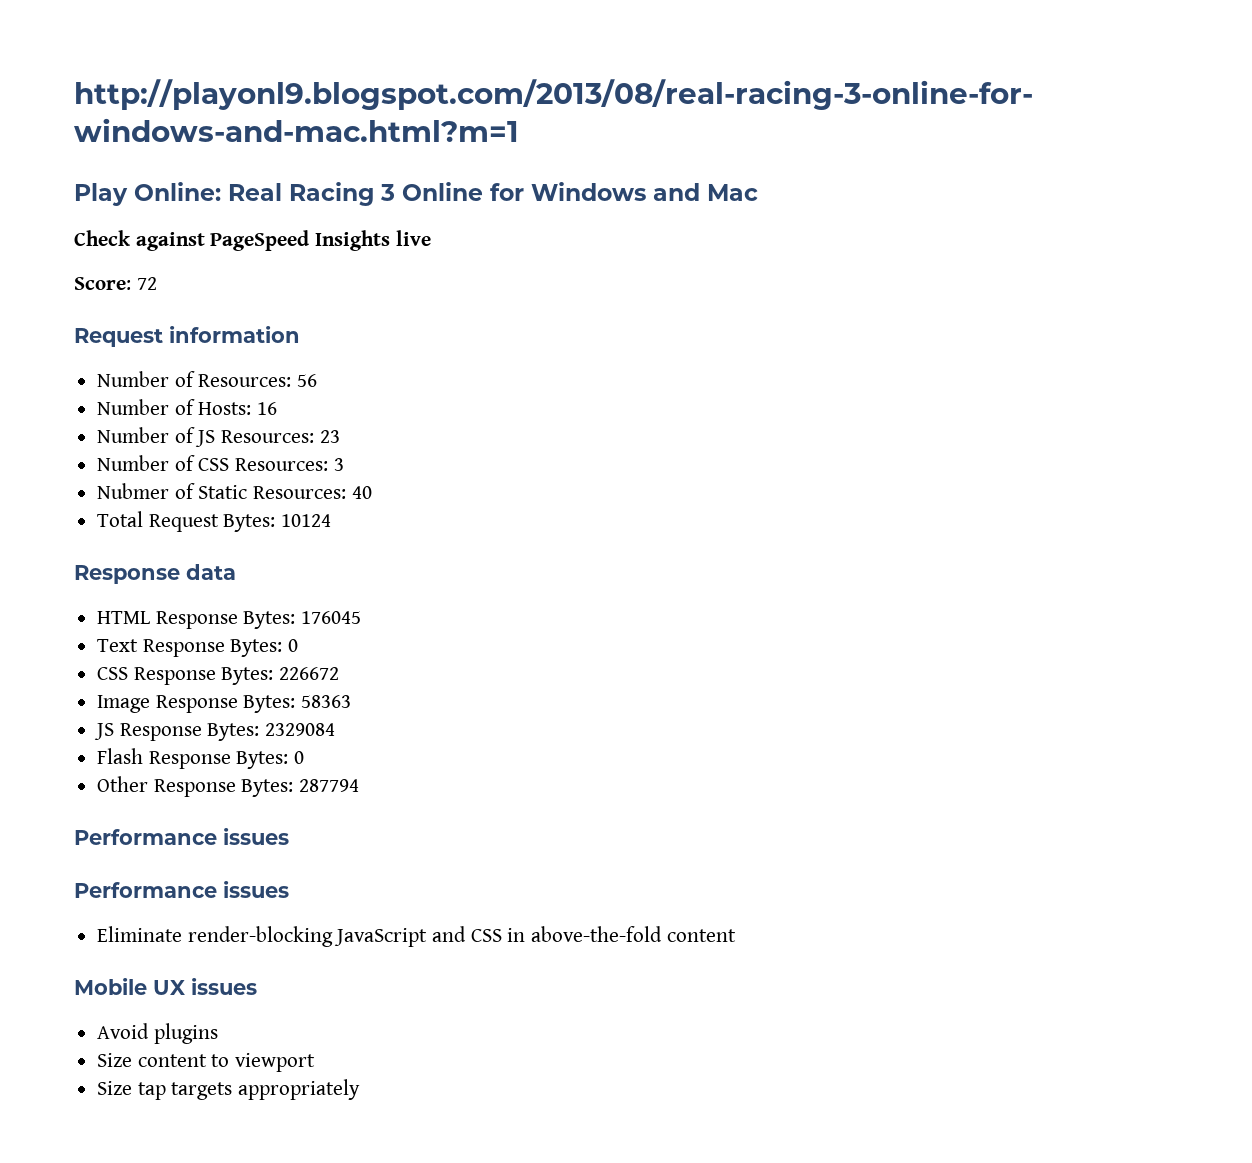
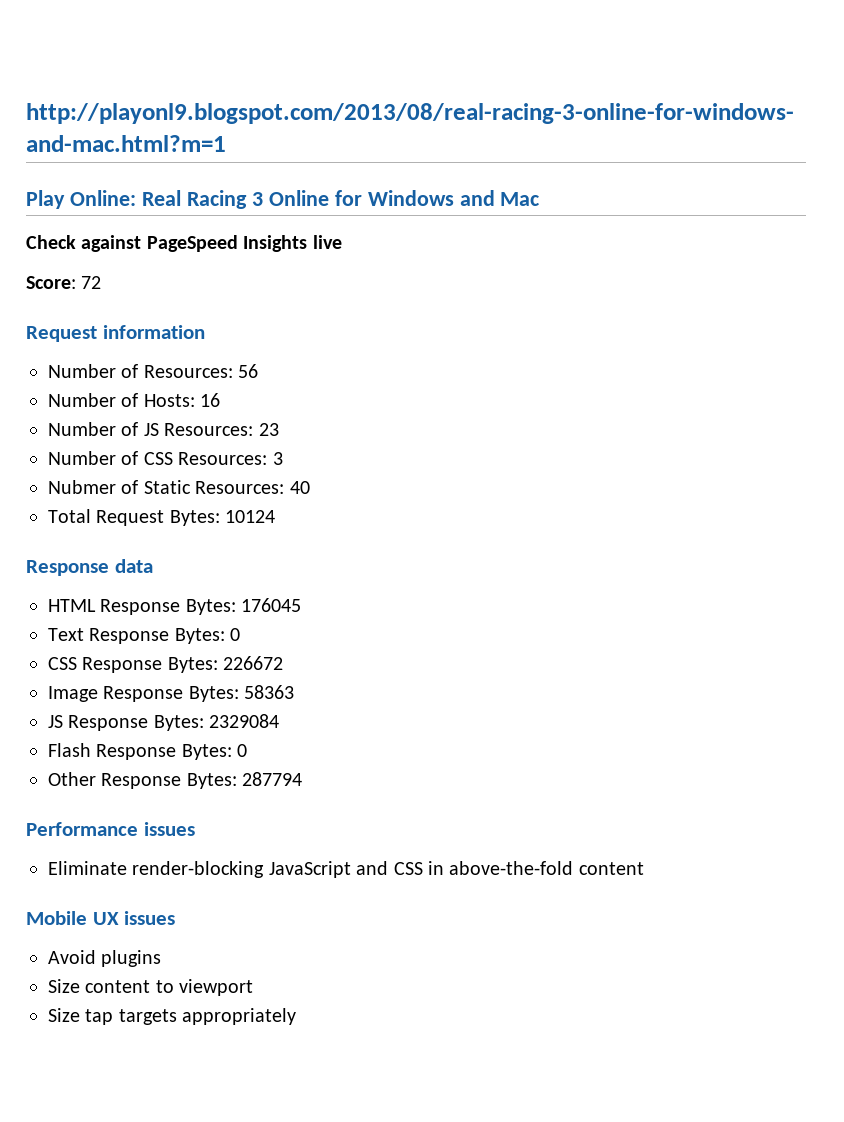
  Other Response Bytes: 287794
- Performance issues

